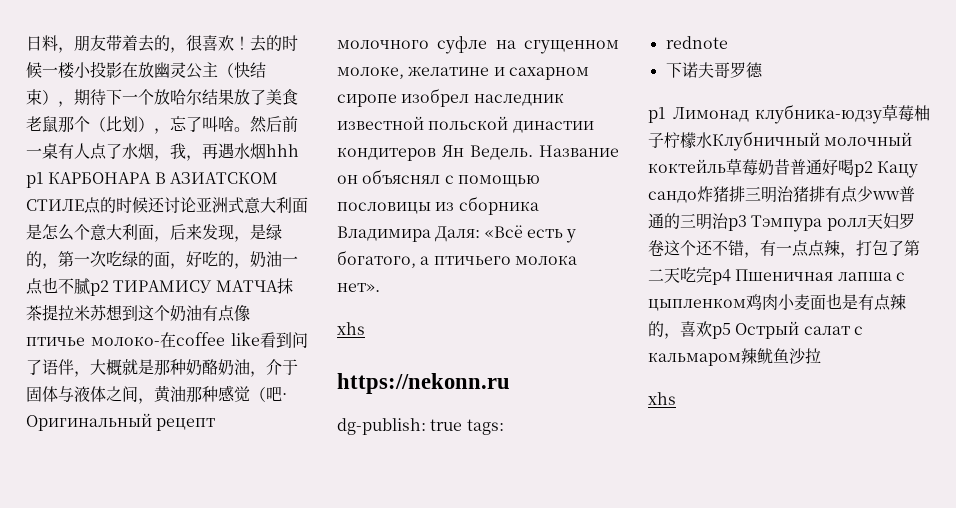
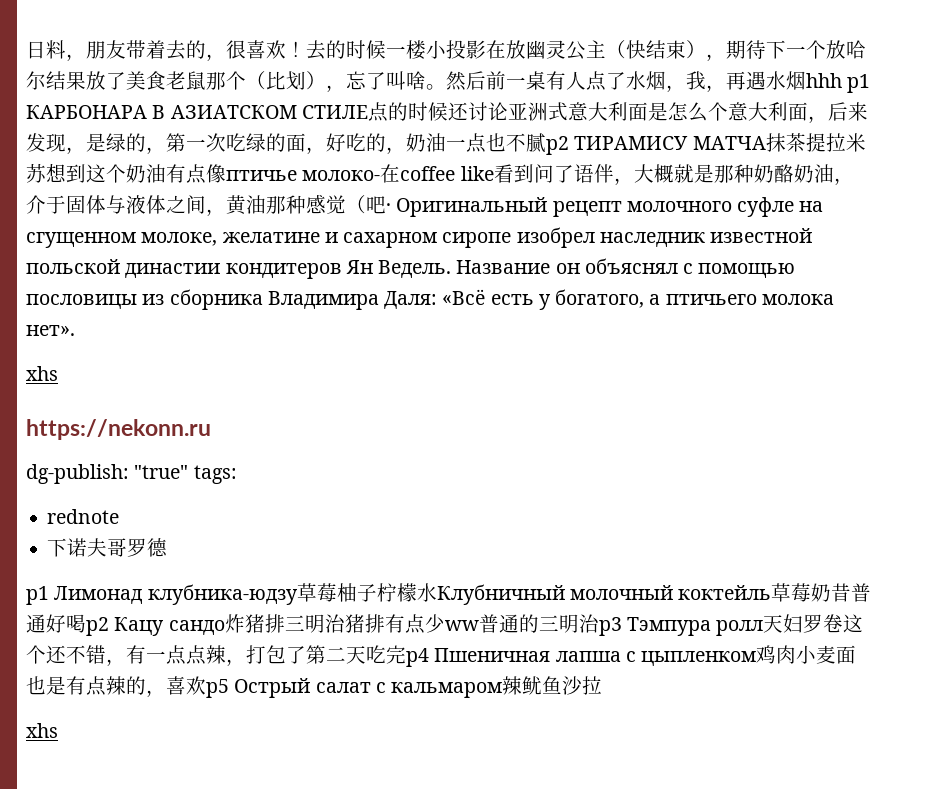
- dg-publish: true tags:
+ dg-publish: "true" tags:

